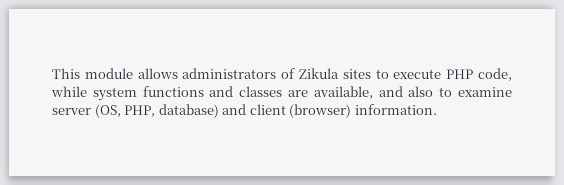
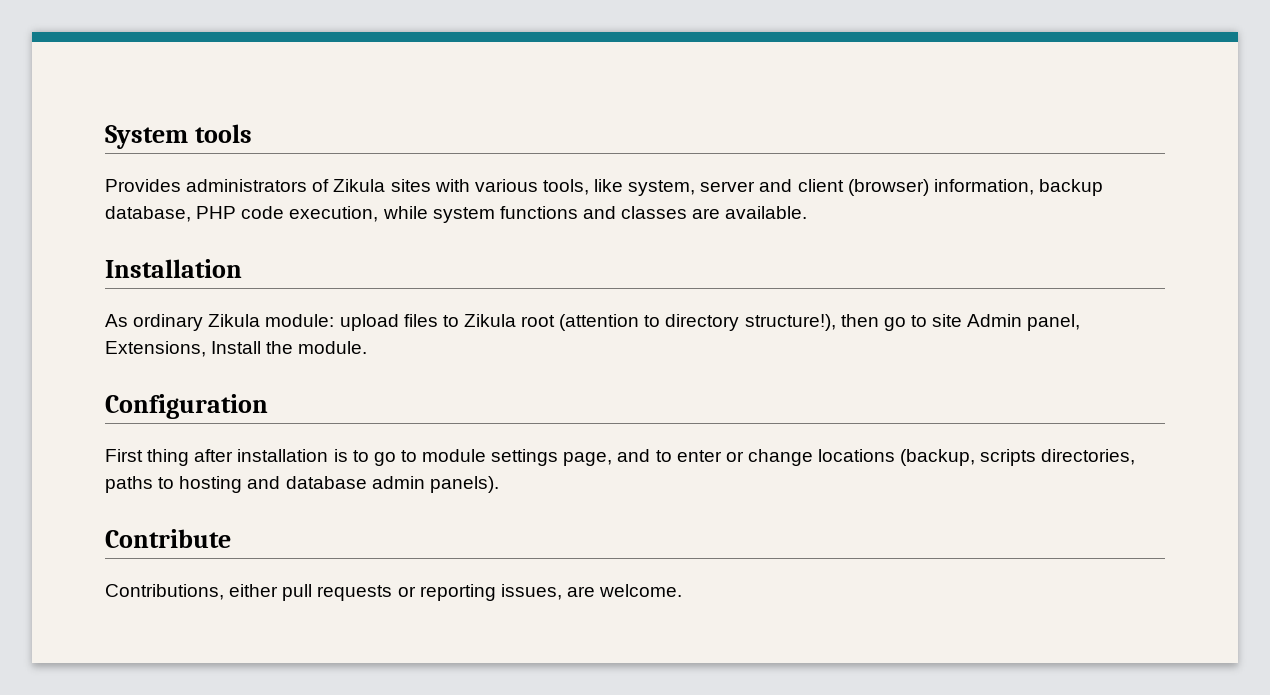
- This module allows administrators of Zikula sites to execute PHP code, while system functions and classes are available, and also to examine server (OS, PHP, database) and client (browser) information.
+ System tools
+ Provides administrators of Zikula sites with various tools, like system, server and client (browser) information, backup database, PHP code execution, while system functions and classes are available.
+ Installation
+ As ordinary Zikula module: upload files to Zikula root (attention to directory structure!), then go to site Admin panel, Extensions, Install the module.
+ Configuration
+ First thing after installation is to go to module settings page, and to enter or change locations (backup, scripts directories, paths to hosting and database admin panels).
+ Contribute
+ Contributions, either pull requests or reporting issues, are welcome.

